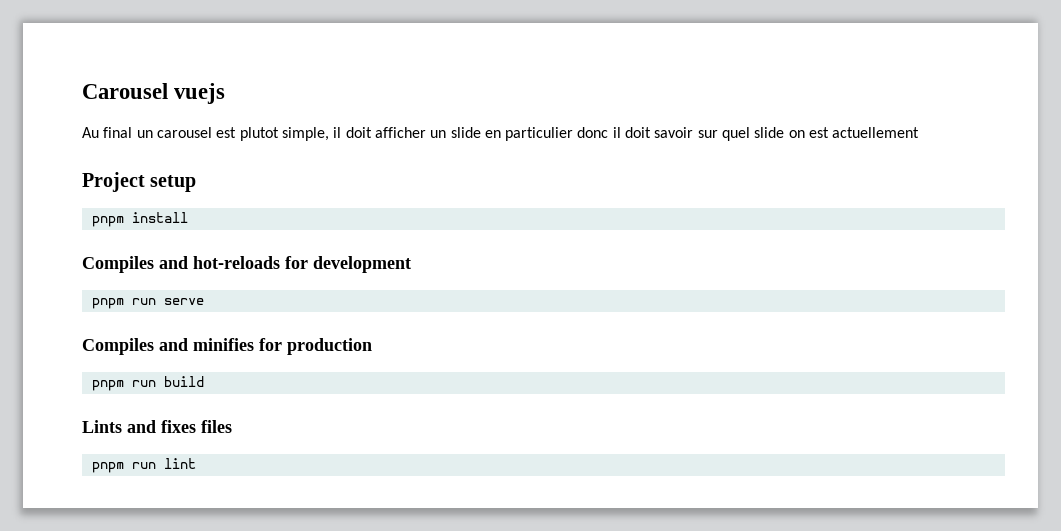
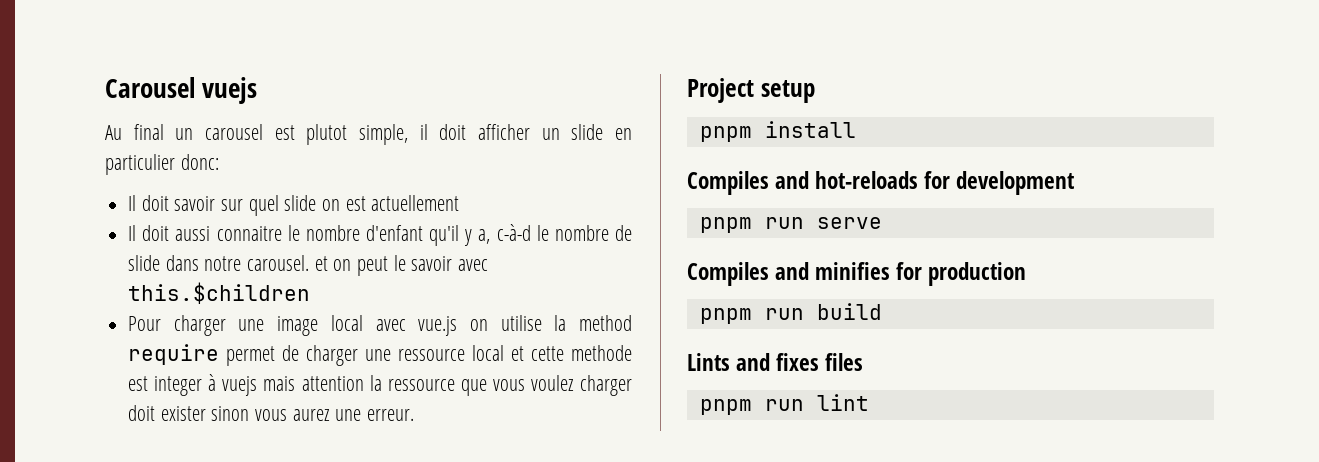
- Au final un carousel est plutot simple, il doit afficher un slide en particulier donc il doit savoir sur quel slide on est actuellement
+ Au final un carousel est plutot simple, il doit afficher un slide en particulier donc:
+ Il doit savoir sur quel slide on est actuellement
+ Il doit aussi connaitre le nombre d'enfant qu'il y a, c-à-d le nombre de slide dans notre carousel. et on peut le savoir avec this.$children
+ Pour charger une image local avec vue.js on utilise la method require permet de charger une ressource local et cette methode est integer à vuejs mais attention la ressource que vous voulez charger doit exister sinon vous aurez une erreur.

